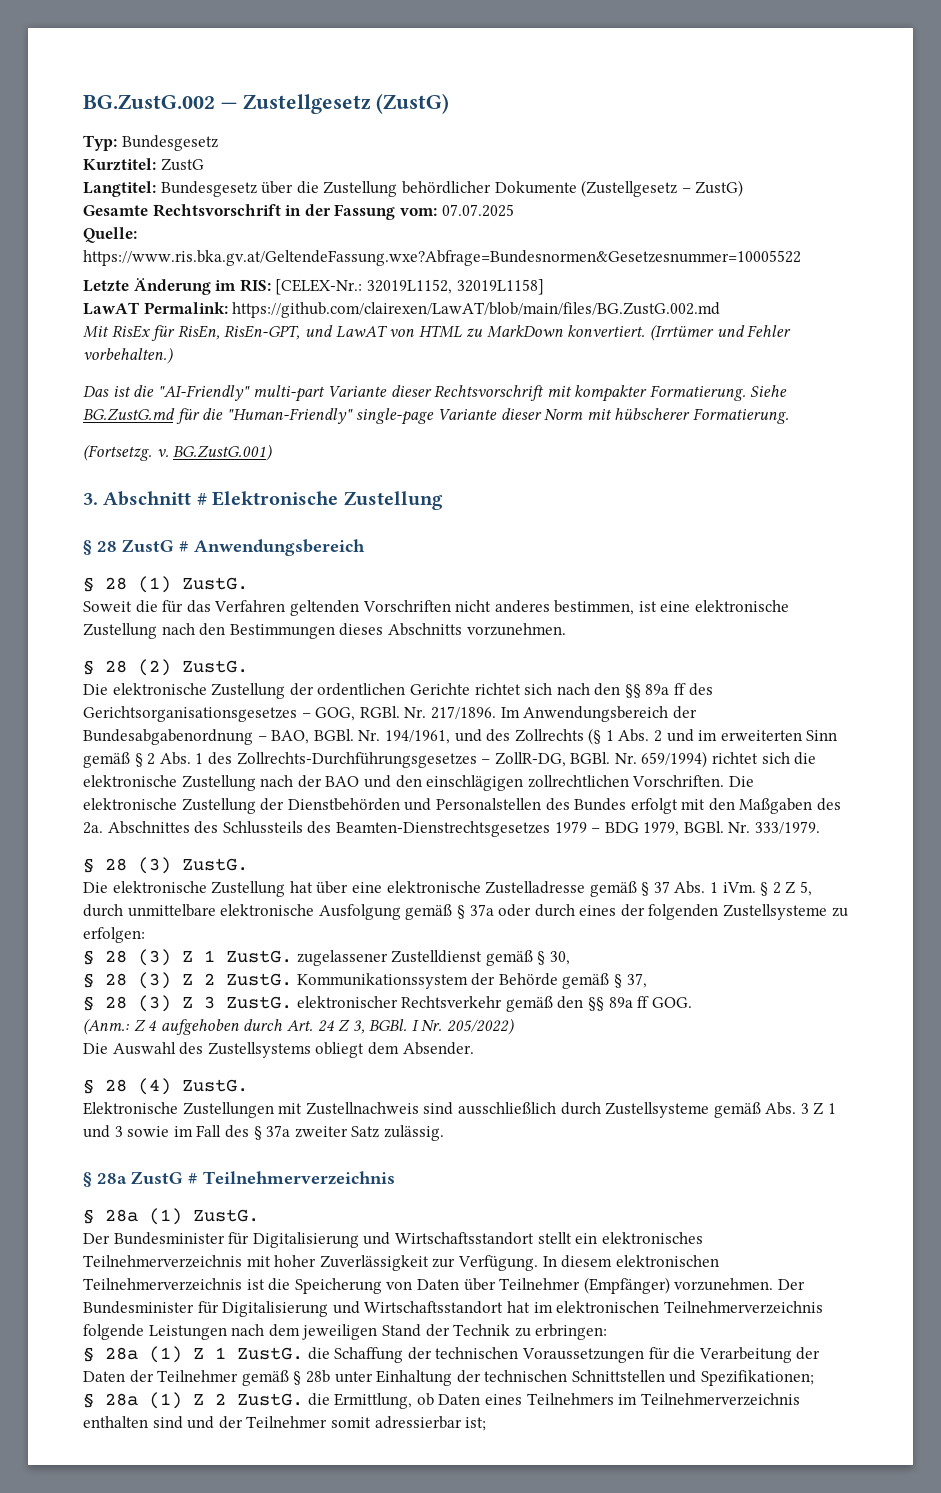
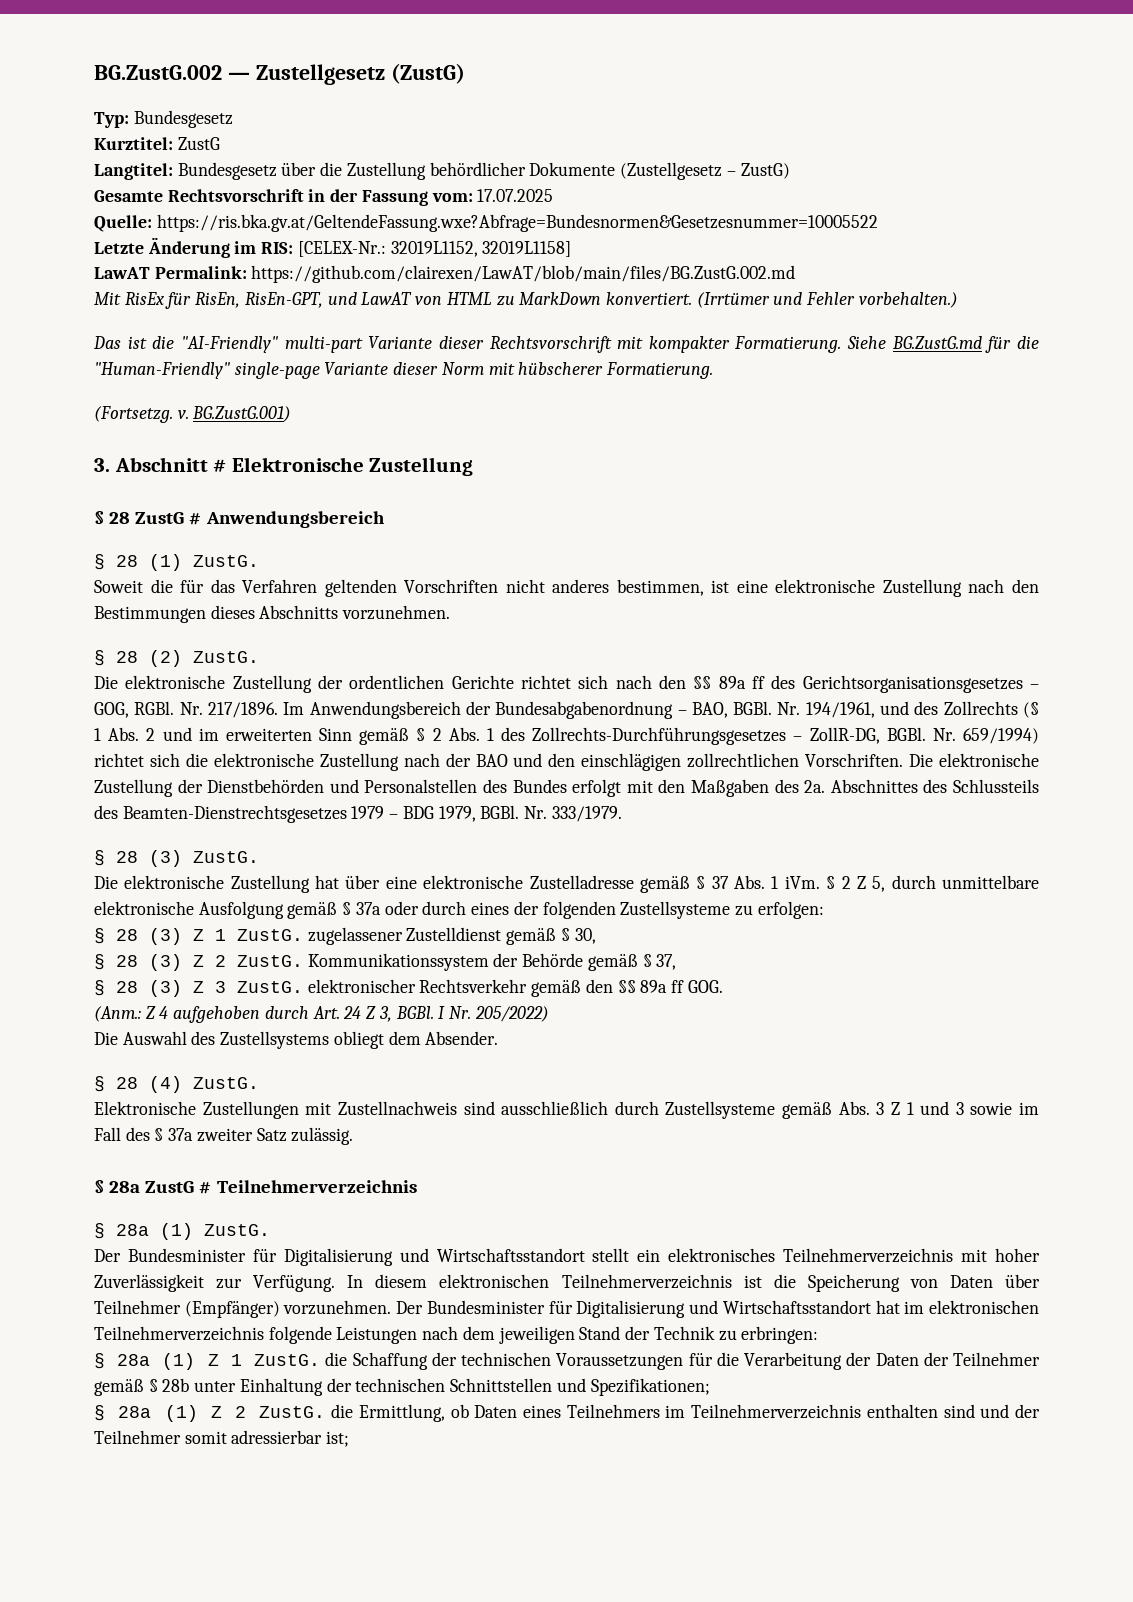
- Gesamte Rechtsvorschrift in der Fassung vom: 07.07.2025
+ Gesamte Rechtsvorschrift in der Fassung vom: 17.07.2025
- Quelle: https://www.ris.bka.gv.at/GeltendeFassung.wxe?Abfrage=Bundesnormen&Gesetzesnummer=10005522
+ Quelle: https://ris.bka.gv.at/GeltendeFassung.wxe?Abfrage=Bundesnormen&Gesetzesnummer=10005522

